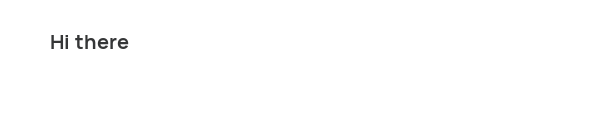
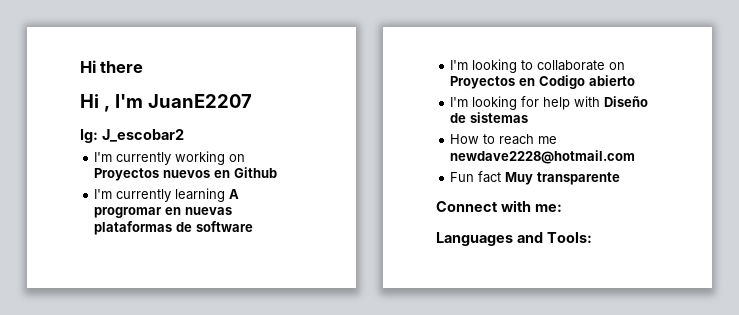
+ Hi , I'm JuanE2207
+ Ig: J_escobar2
+ I'm currently working on Proyectos nuevos en Github
+ I'm currently learning A progromar en nuevas plataformas de software
+ I'm looking to collaborate on Proyectos en Codigo abierto
+ I'm looking for help with Diseño de sistemas
+ How to reach me newdave2228@hotmail.com
+ Fun fact Muy transparente
+ Connect with me:
+ Languages and Tools:

